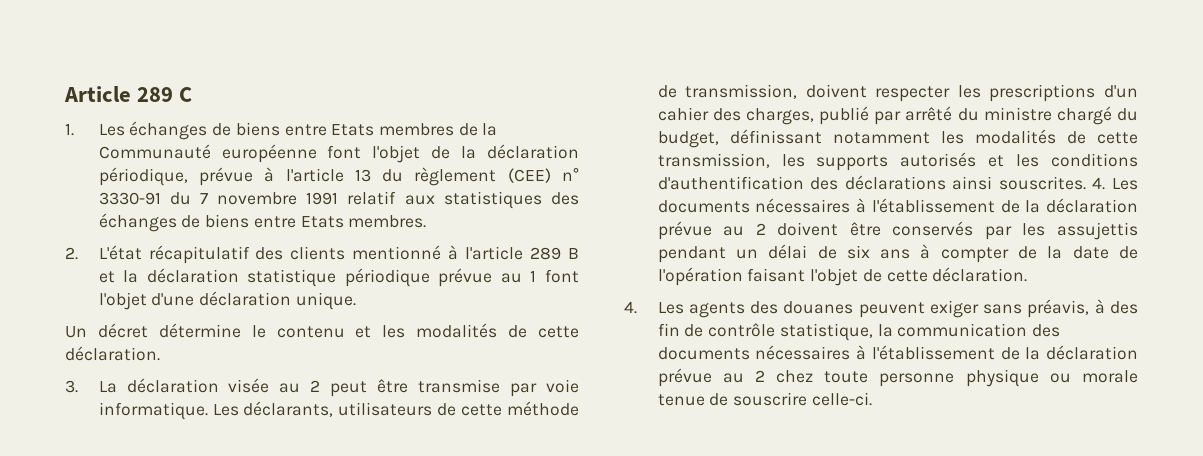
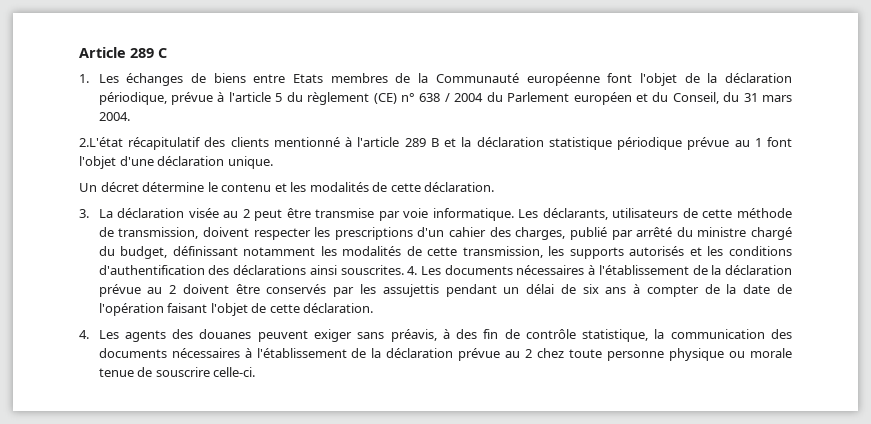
- 1. Les échanges de biens entre Etats membres de la Communauté européenne font l'objet de la déclaration périodique, prévue à l'article 13 du règlement (CEE) n° 3330-91 du 7 novembre 1991 relatif aux statistiques des échanges de biens entre Etats membres.
- 2. L'état récapitulatif des clients mentionné à l'article 289 B et la déclaration statistique périodique prévue au 1 font l'objet d'une déclaration unique.
+ 1. Les échanges de biens entre Etats membres de la Communauté européenne font l'objet de la déclaration périodique, prévue à l'article 5 du règlement (CE) n° 638 / 2004 du Parlement européen et du Conseil, du 31 mars 2004.
+ 2.L'état récapitulatif des clients mentionné à l'article 289 B et la déclaration statistique périodique prévue au 1 font l'objet d'une déclaration unique.

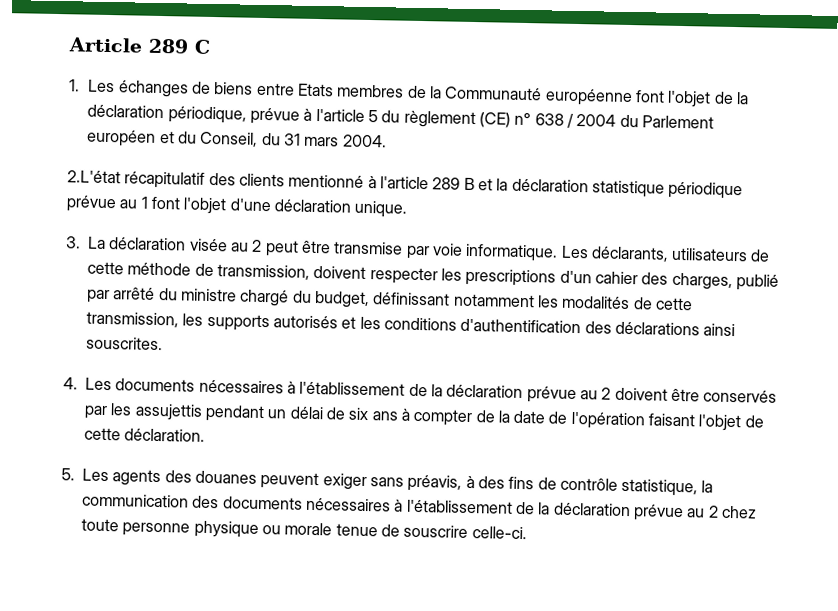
- Un décret détermine le contenu et les modalités de cette déclaration.
- Les déclarants, utilisateurs de cette méthode de transmission, doivent respecter les prescriptions d'un cahier des charges, publié par arrêté du ministre chargé du budget, définissant notamment les modalités de cette transmission, les supports autorisés et les conditions d'authentification des déclarations ainsi souscrites. 4. Les documents nécessaires à l'établissement de la déclaration prévue au 2 doivent être conservés par les assujettis pendant un délai de six ans à compter de la date de l'opération faisant l'objet de cette déclaration.
+ Les déclarants, utilisateurs de cette méthode de transmission, doivent respecter les prescriptions d'un cahier des charges, publié par arrêté du ministre chargé du budget, définissant notamment les modalités de cette transmission, les supports autorisés et les conditions d'authentification des déclarations ainsi souscrites.
+ 4. Les documents nécessaires à l'établissement de la déclaration prévue au 2 doivent être conservés par les assujettis pendant un délai de six ans à compter de la date de l'opération faisant l'objet de cette déclaration.
- 4. Les agents des douanes peuvent exiger sans préavis, à des fin de contrôle statistique, la communication des documents nécessaires à l'établissement de la déclaration prévue au 2 chez toute personne physique ou morale tenue de souscrire celle-ci.
+ 5. Les agents des douanes peuvent exiger sans préavis, à des fins de contrôle statistique, la communication des documents nécessaires à l'établissement de la déclaration prévue au 2 chez toute personne physique ou morale tenue de souscrire celle-ci.

